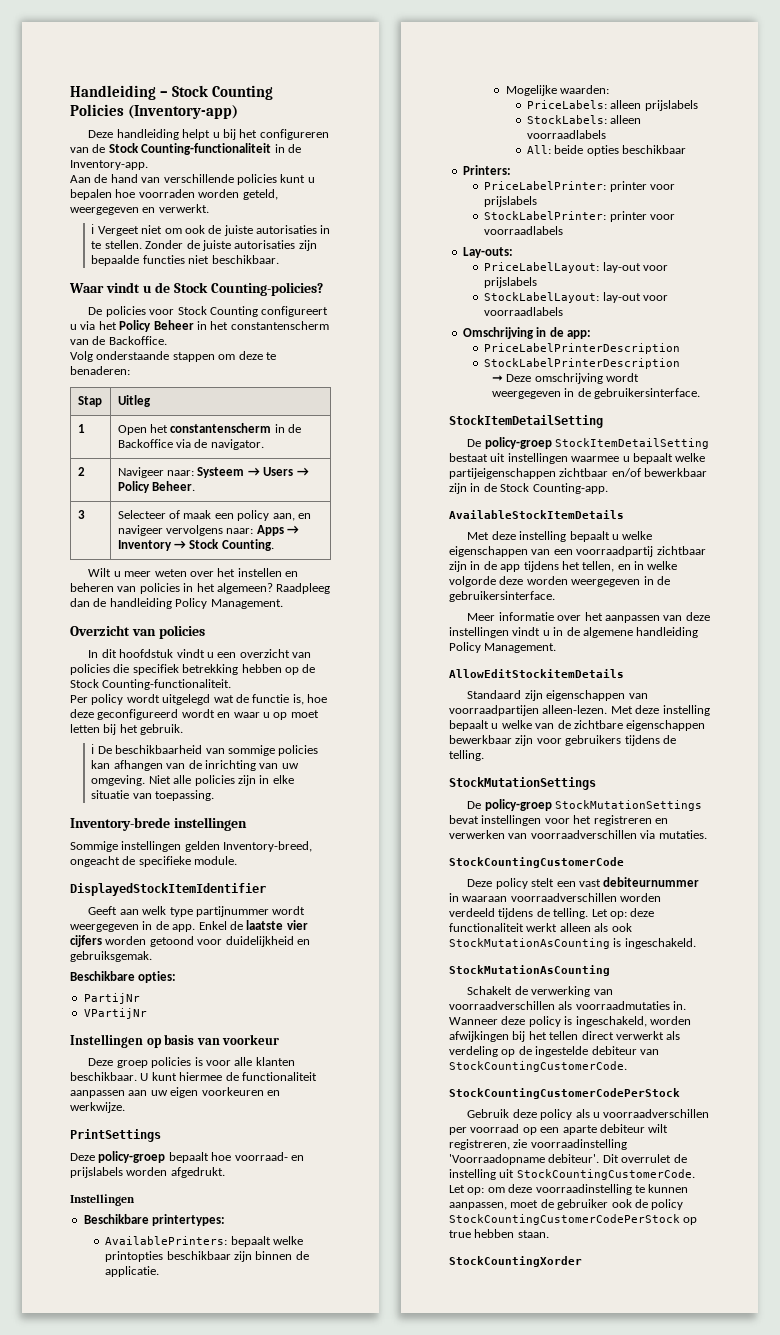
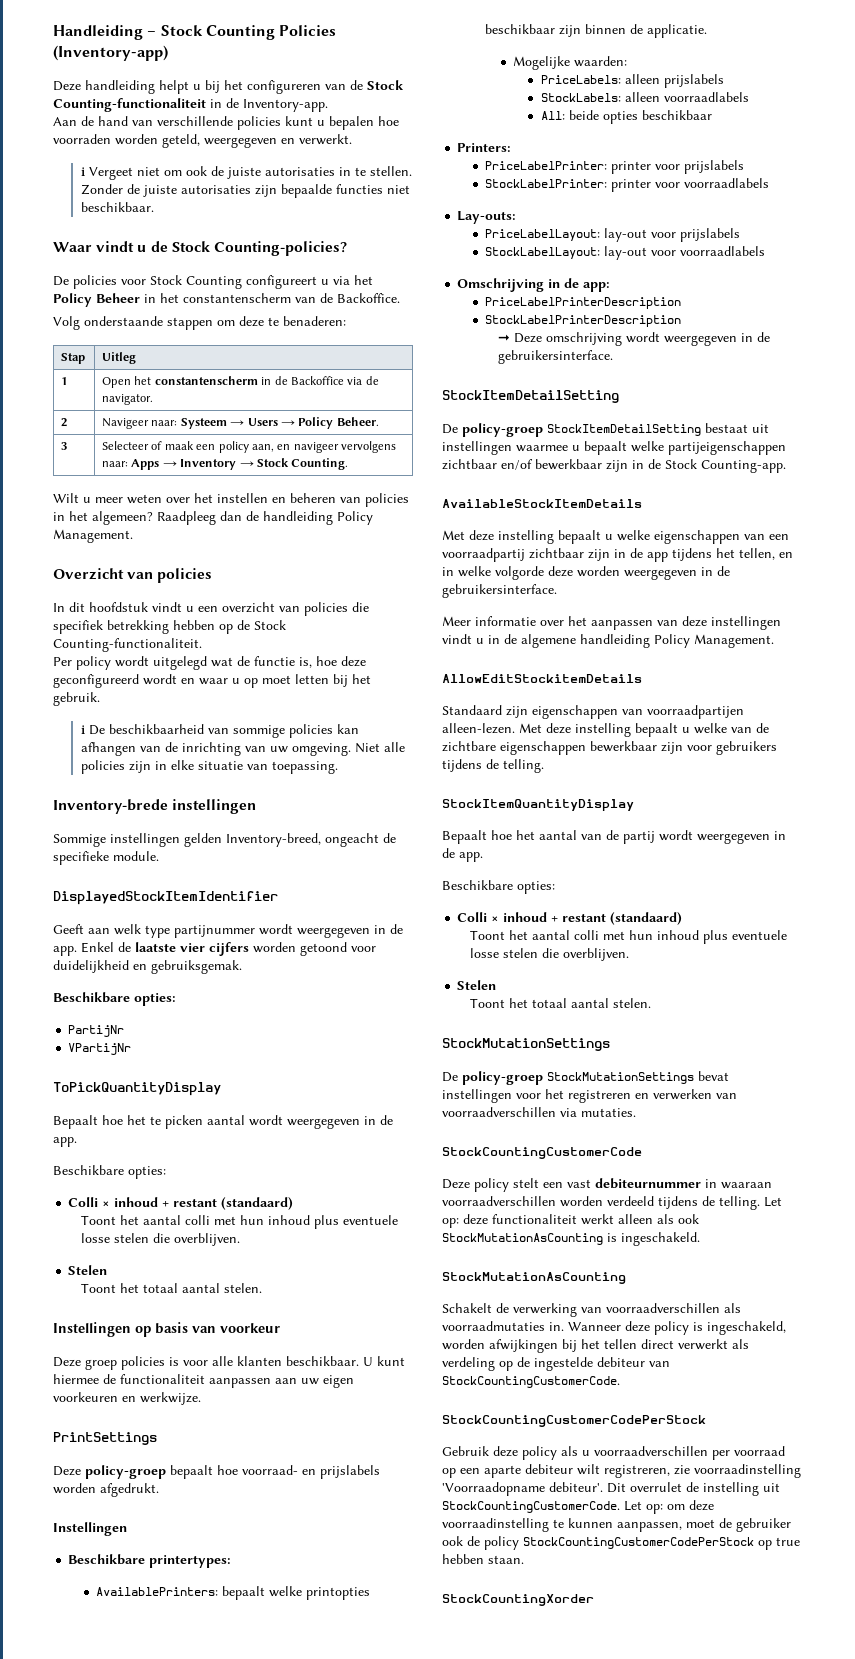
+ ToPickQuantityDisplay
+ Bepaalt hoe het te picken aantal wordt weergegeven in de app.
+ Beschikbare opties:
+ Colli × inhoud + restant (standaard)
+ Toont het aantal colli met hun inhoud plus eventuele losse stelen die overblijven.
+ Stelen
+ Toont het totaal aantal stelen.
+ StockItemQuantityDisplay
+ Bepaalt hoe het aantal van de partij wordt weergegeven in de app.
+ Beschikbare opties:
+ Colli × inhoud + restant (standaard)
+ Toont het aantal colli met hun inhoud plus eventuele losse stelen die overblijven.
+ Stelen
+ Toont het totaal aantal stelen.

